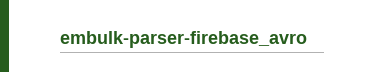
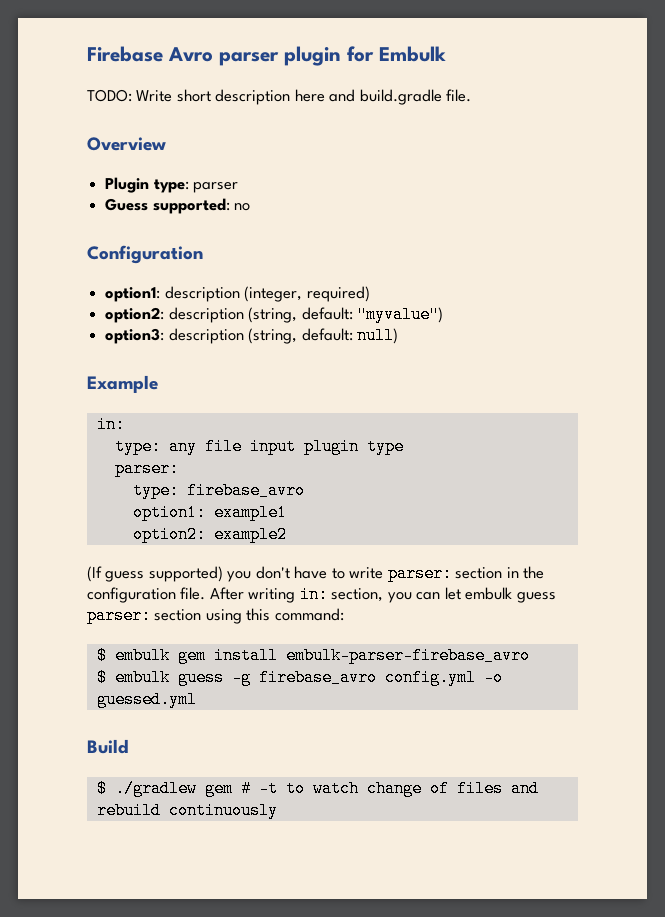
- embulk-parser-firebase_avro
+ Firebase Avro parser plugin for Embulk
+ TODO: Write short description here and build.gradle file.
+ Overview
+ Plugin type: parser
+ Guess supported: no
+ Configuration
+ option1: description (integer, required)
+ option2: description (string, default: "myvalue")
+ option3: description (string, default: null)
+ Example
+ in:
+ type: any file input plugin type
+ parser:
+ type: firebase_avro
+ option1: example1
+ option2: example2
+ (If guess supported) you don't have to write parser: section in the configuration file. After writing in: section, you can let embulk guess parser: section using this command:
+ $ embulk gem install embulk-parser-firebase_avro
+ $ embulk guess -g firebase_avro config.yml -o guessed.yml
+ Build
+ $ ./gradlew gem # -t to watch change of files and rebuild continuously

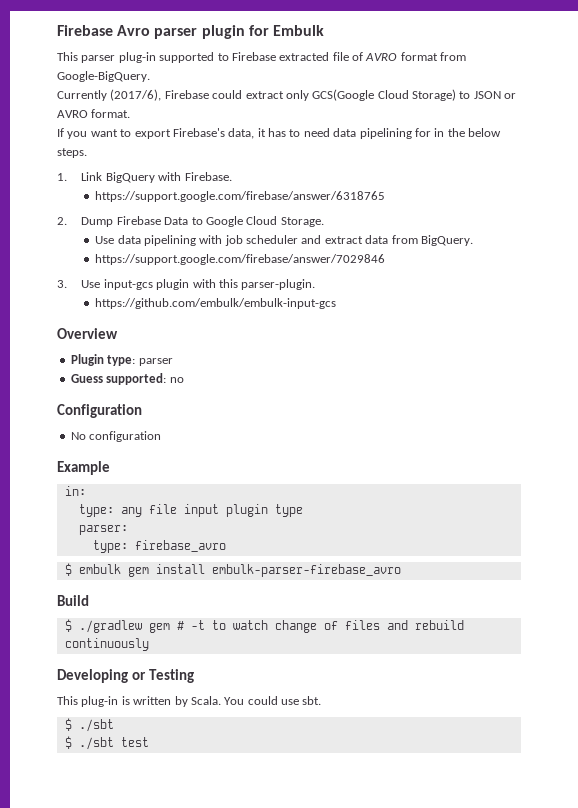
- TODO: Write short description here and build.gradle file.
+ This parser plug-in supported to Firebase extracted file of AVRO format from Google-BigQuery.
+ Currently (2017/6), Firebase could extract only GCS(Google Cloud Storage) to JSON or AVRO format.
+ If you want to export Firebase's data, it has to need data pipelining for in the below steps.
+ 1. Link BigQuery with Firebase.
+ https://support.google.com/firebase/answer/6318765
+ 2. Dump Firebase Data to Google Cloud Storage.
+ Use data pipelining with job scheduler and extract data from BigQuery.
+ https://support.google.com/firebase/answer/7029846
+ 3. Use input-gcs plugin with this parser-plugin.
+ https://github.com/embulk/embulk-input-gcs
- option1: description (integer, required)
- option2: description (string, default: "myvalue")
- option3: description (string, default: null)
+ No configuration
- option1: example1
- option2: example2
- (If guess supported) you don't have to write parser: section in the configuration file. After writing in: section, you can let embulk guess parser: section using this command:
- $ embulk guess -g firebase_avro config.yml -o guessed.yml
+ Developing or Testing
+ This plug-in is written by Scala. You could use sbt.
+ $ ./sbt
+ $ ./sbt test

